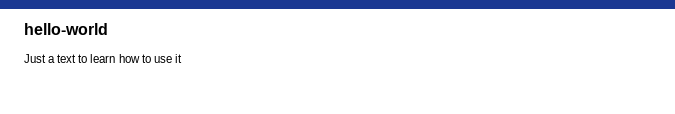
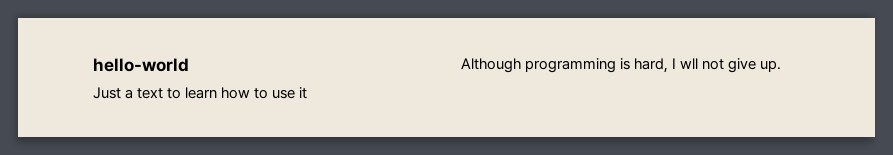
+ Although programming is hard, I wll not give up.

